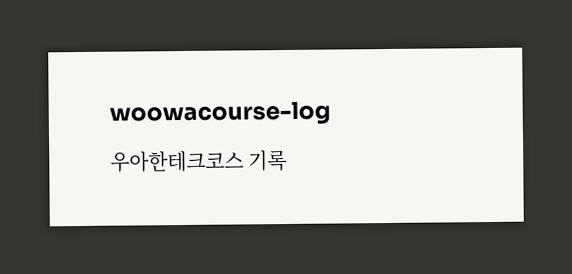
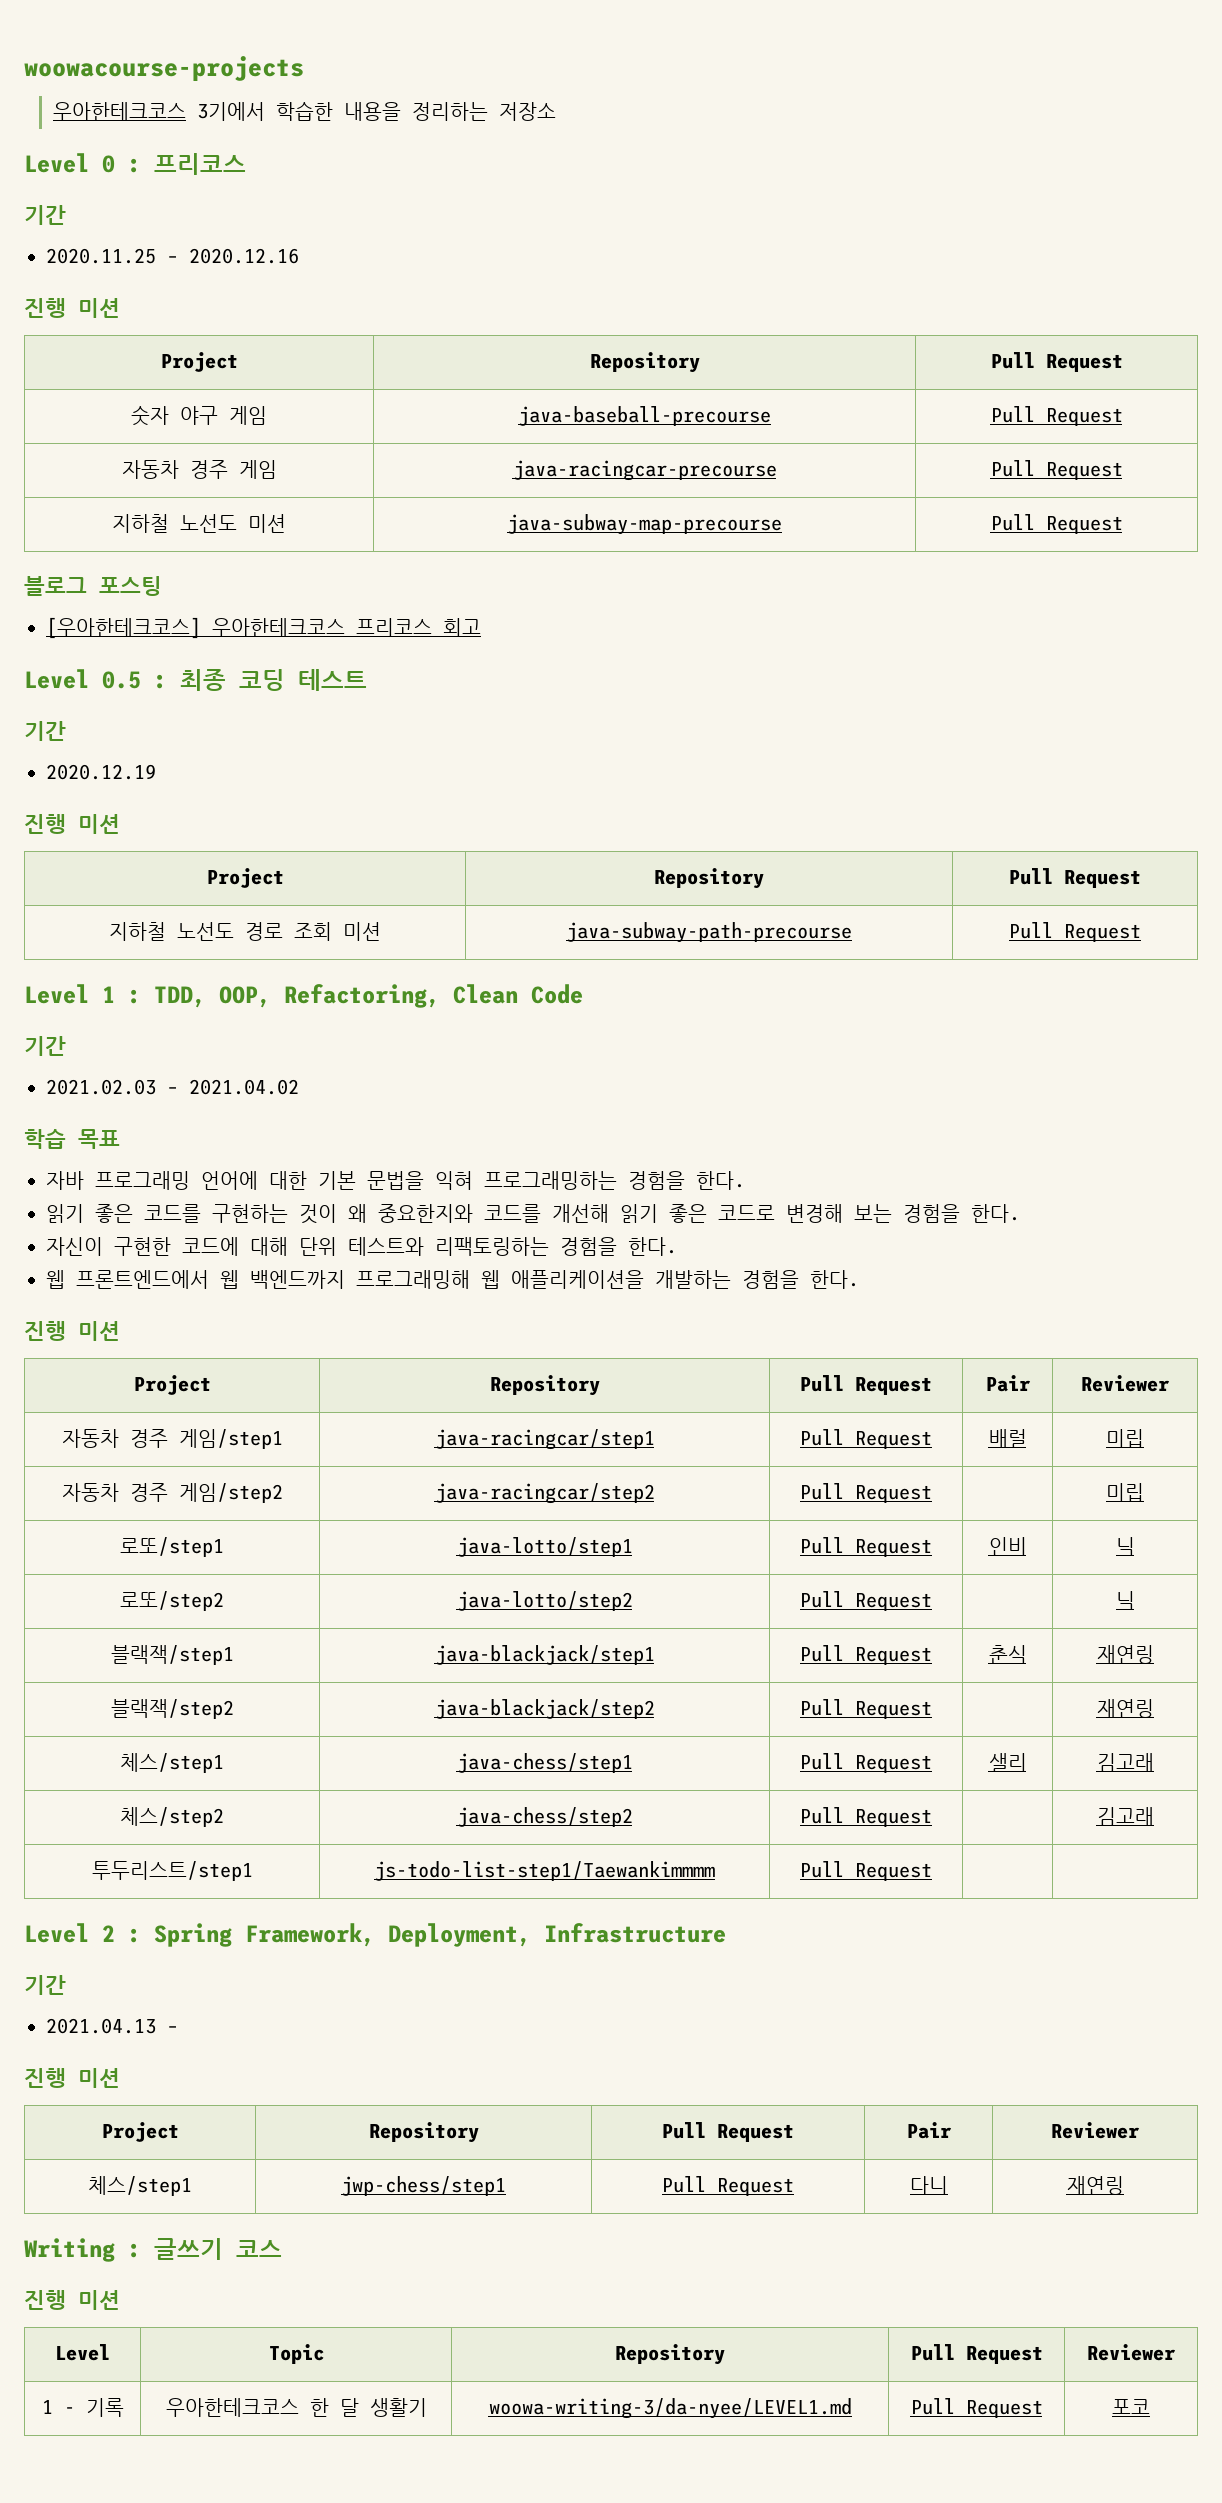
- woowacourse-log
- 우아한테크코스 기록
+ woowacourse-projects
+ 우아한테크코스 3기에서 학습한 내용을 정리하는 저장소
+ Level 0 : 프리코스
+ 기간
+ 2020.11.25 – 2020.12.16
+ 진행 미션
+ Project | Repository | Pull Request
+ 숫자 야구 게임 | java-baseball-precourse | Pull Request
+ 자동차 경주 게임 | java-racingcar-precourse | Pull Request
+ 지하철 노선도 미션 | java-subway-map-precourse | Pull Request
+ 블로그 포스팅
+ [우아한테크코스] 우아한테크코스 프리코스 회고
+ Level 0.5 : 최종 코딩 테스트
+ 기간
+ 2020.12.19
+ 진행 미션
+ Project | Repository | Pull Request
+ 지하철 노선도 경로 조회 미션 | java-subway-path-precourse | Pull Request
+ Level 1 : TDD, OOP, Refactoring, Clean Code
+ 기간
+ 2021.02.03 – 2021.04.02
+ 학습 목표
+ 자바 프로그래밍 언어에 대한 기본 문법을 익혀 프로그래밍하는 경험을 한다.
+ 읽기 좋은 코드를 구현하는 것이 왜 중요한지와 코드를 개선해 읽기 좋은 코드로 변경해 보는 경험을 한다.
+ 자신이 구현한 코드에 대해 단위 테스트와 리팩토링하는 경험을 한다.
+ 웹 프론트엔드에서 웹 백엔드까지 프로그래밍해 웹 애플리케이션을 개발하는 경험을 한다.
+ 진행 미션
+ Project | Repository | Pull Request | Pair | Reviewer
+ 자동차 경주 게임/step1 | java-racingcar/step1 | Pull Request | 배럴 | 미립
+ 자동차 경주 게임/step2 | java-racingcar/step2 | Pull Request | | 미립
+ 로또/step1 | java-lotto/step1 | Pull Request | 인비 | 닉
+ 로또/step2 | java-lotto/step2 | Pull Request | | 닉
+ 블랙잭/step1 | java-blackjack/step1 | Pull Request | 춘식 | 재연링
+ 블랙잭/step2 | java-blackjack/step2 | Pull Request | | 재연링
+ 체스/step1 | java-chess/step1 | Pull Request | 샐리 | 김고래
+ 체스/step2 | java-chess/step2 | Pull Request | | 김고래
+ 투두리스트/step1 | js-todo-list-step1/Taewankimmmm | Pull Request | |
+ Level 2 : Spring Framework, Deployment, Infrastructure
+ 기간
+ 2021.04.13 –
+ 진행 미션
+ Project | Repository | Pull Request | Pair | Reviewer
+ 체스/step1 | jwp-chess/step1 | Pull Request | 다니 | 재연링
+ Writing : 글쓰기 코스
+ 진행 미션
+ Level | Topic | Repository | Pull Request | Reviewer
+ 1 - 기록 | 우아한테크코스 한 달 생활기 | woowa-writing-3/da-nyee/LEVEL1.md | Pull Request | 포코

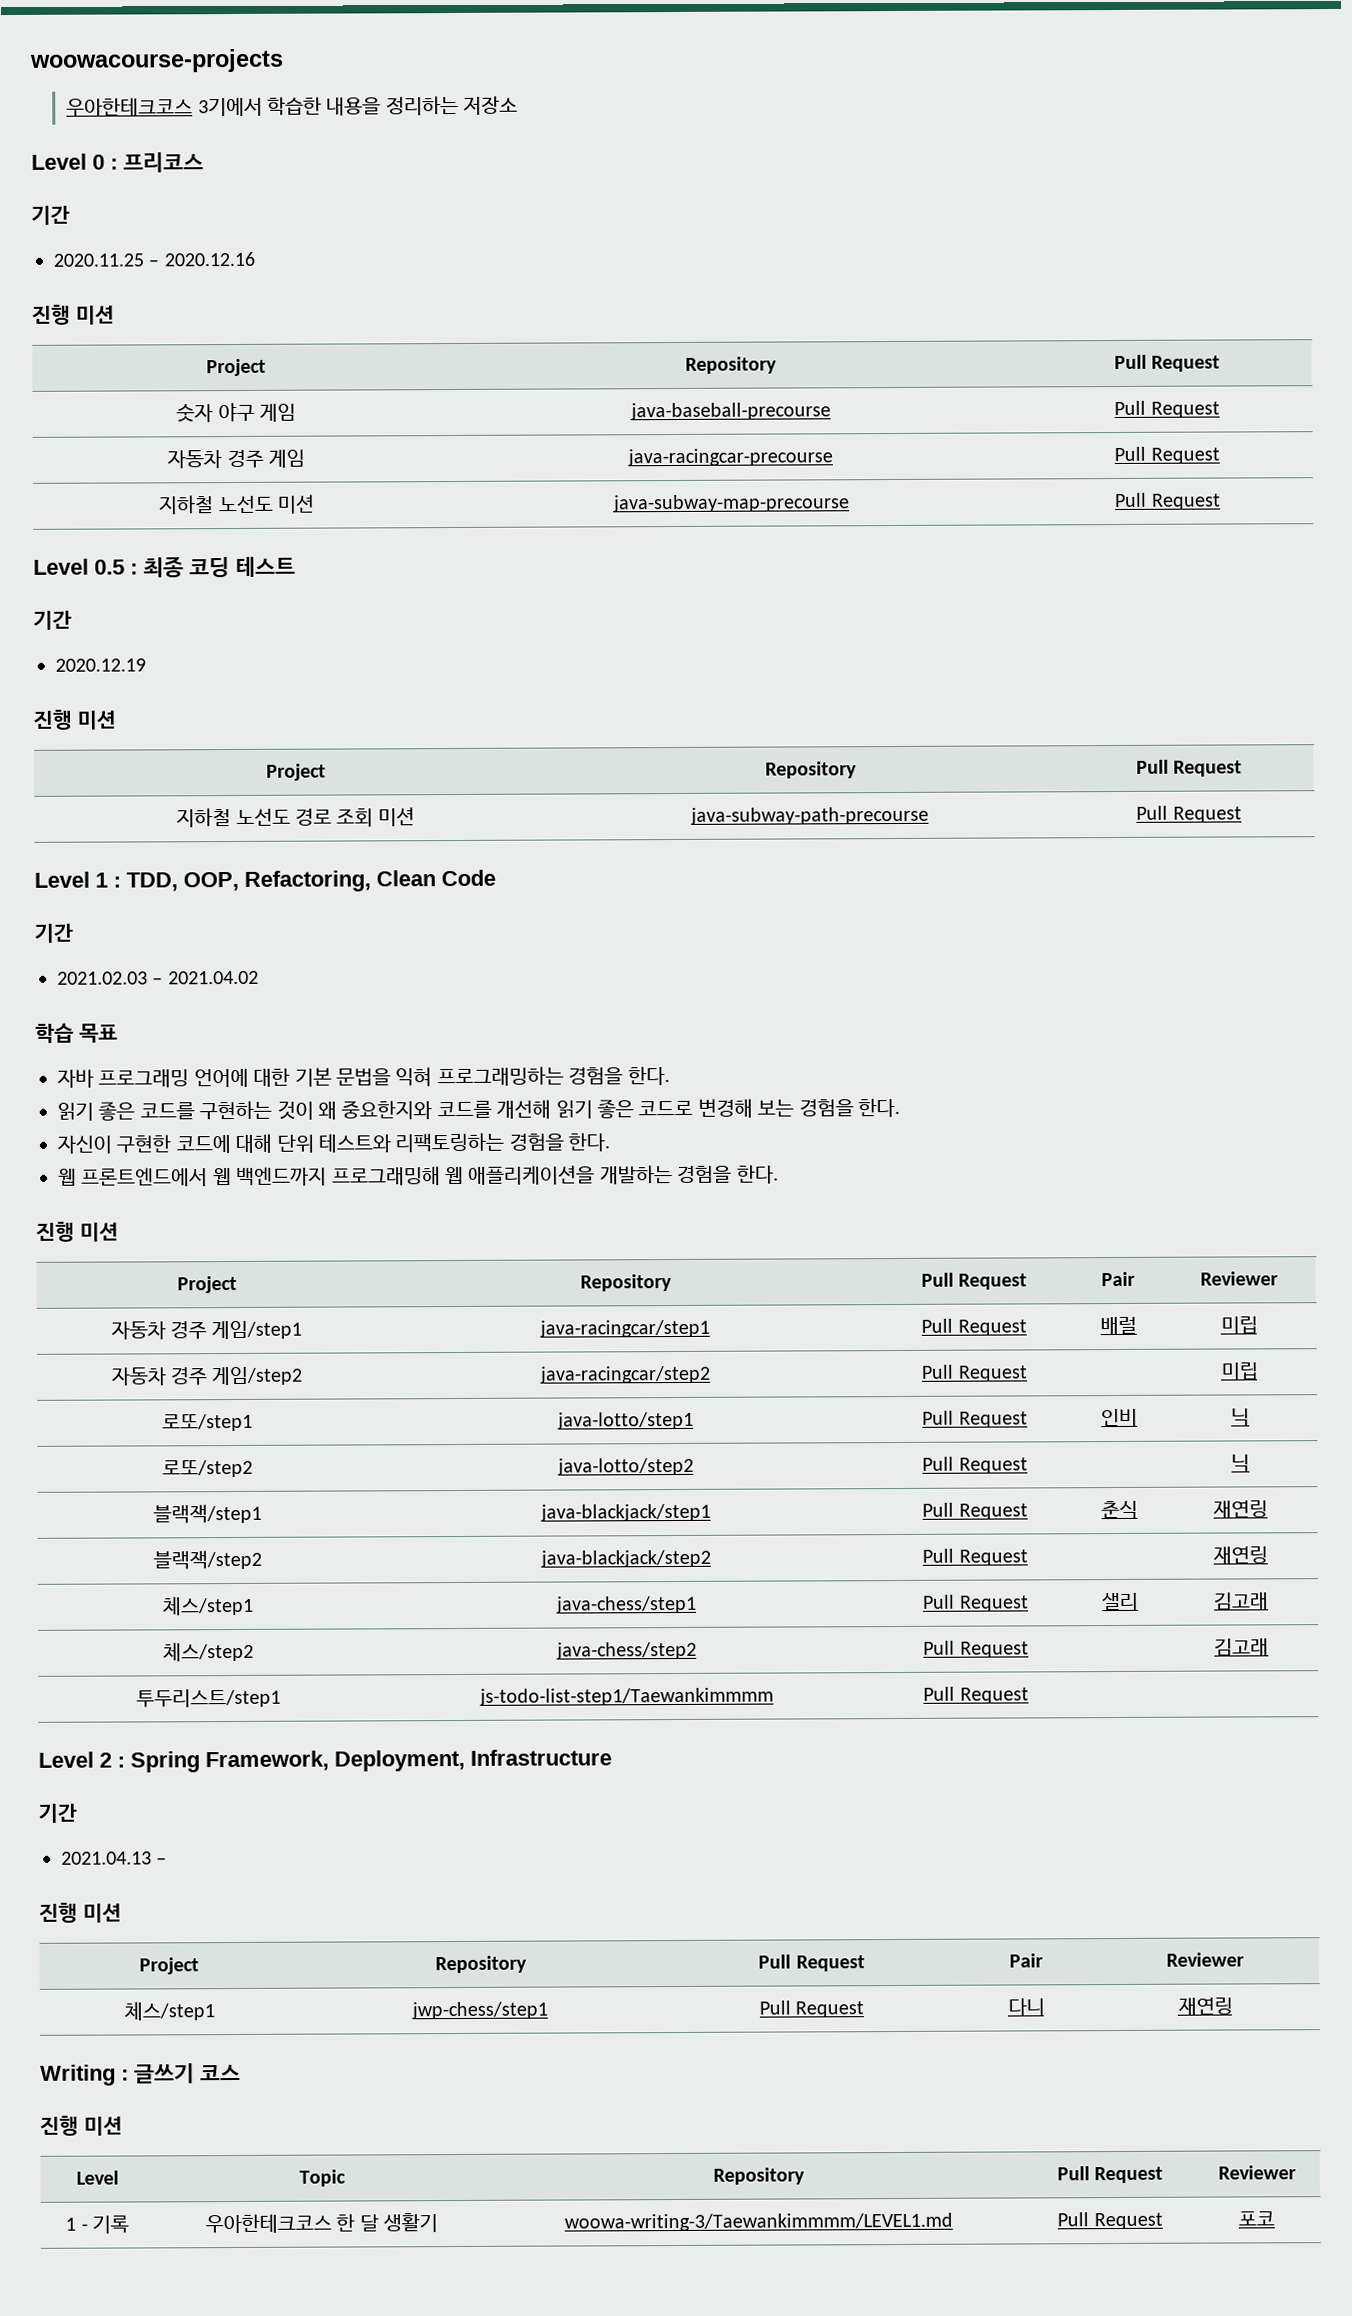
- 블로그 포스팅
- [우아한테크코스] 우아한테크코스 프리코스 회고
- 1 - 기록 | 우아한테크코스 한 달 생활기 | woowa-writing-3/da-nyee/LEVEL1.md | Pull Request | 포코
+ 1 - 기록 | 우아한테크코스 한 달 생활기 | woowa-writing-3/Taewankimmmm/LEVEL1.md | Pull Request | 포코

